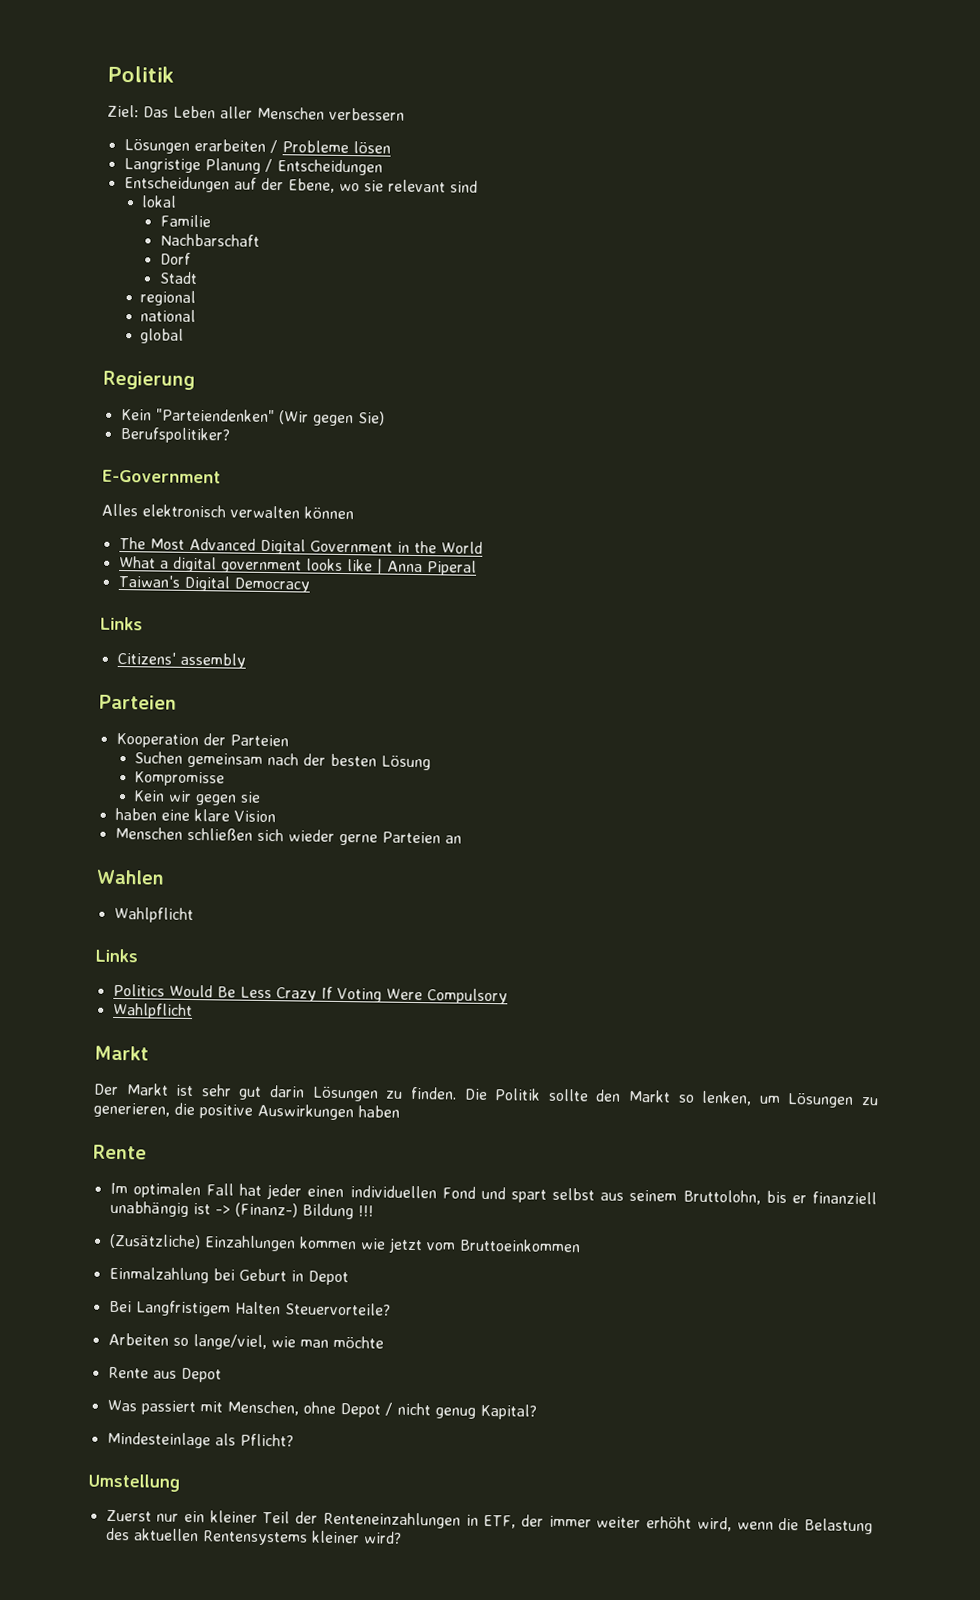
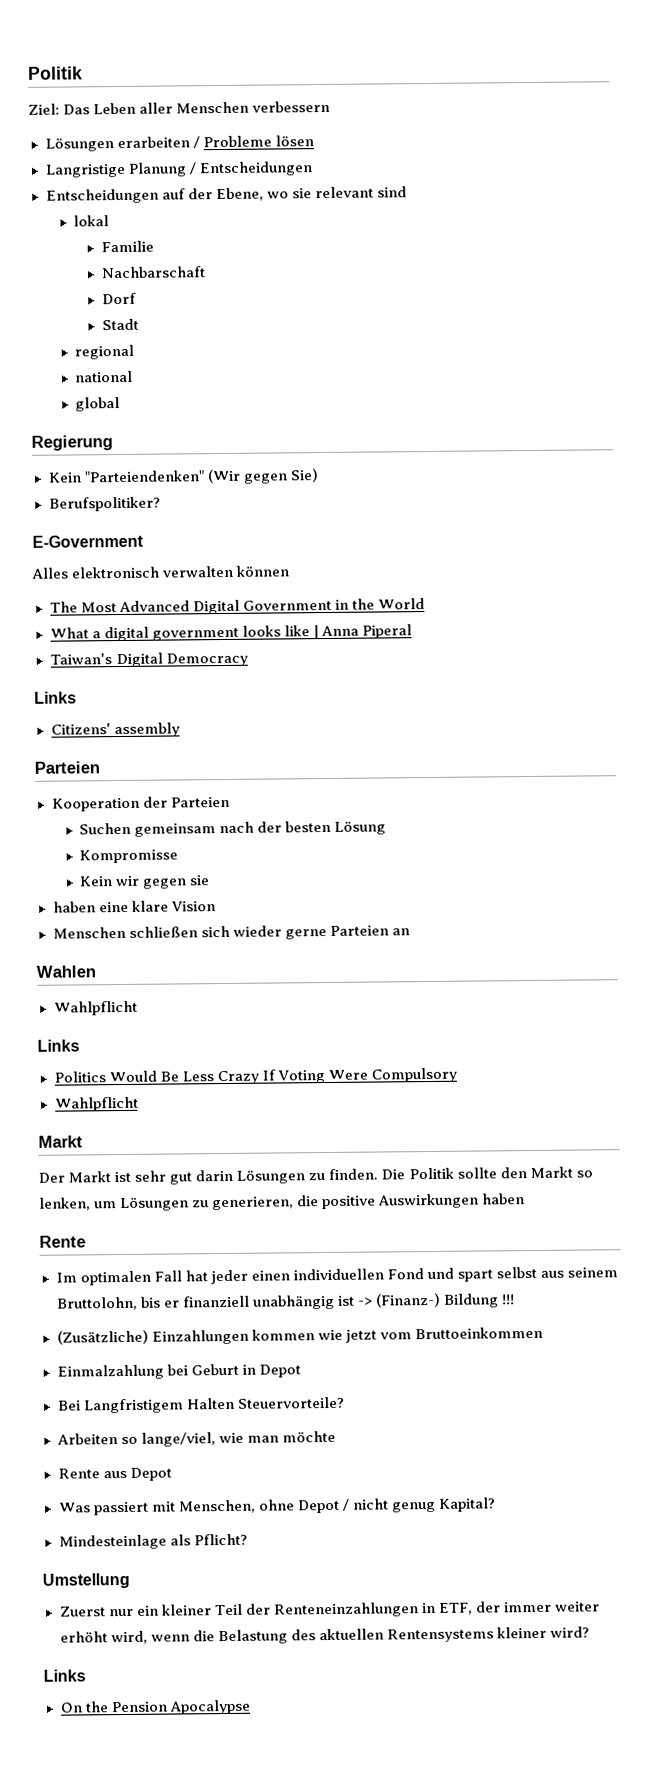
  Zuerst nur ein kleiner Teil der Renteneinzahlungen in ETF, der immer weiter erhöht wird, wenn die Belastung des aktuellen Rentensystems kleiner wird?
+ Links
+ On the Pension Apocalypse

